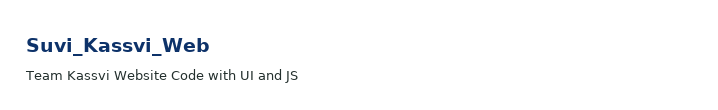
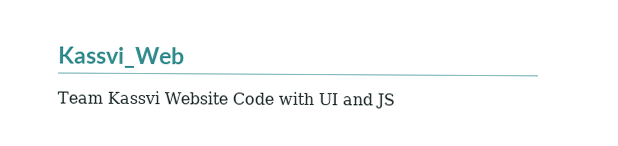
- Suvi_Kassvi_Web
+ Kassvi_Web

